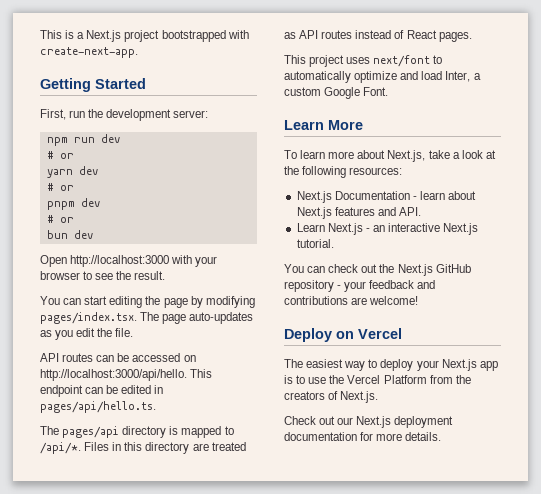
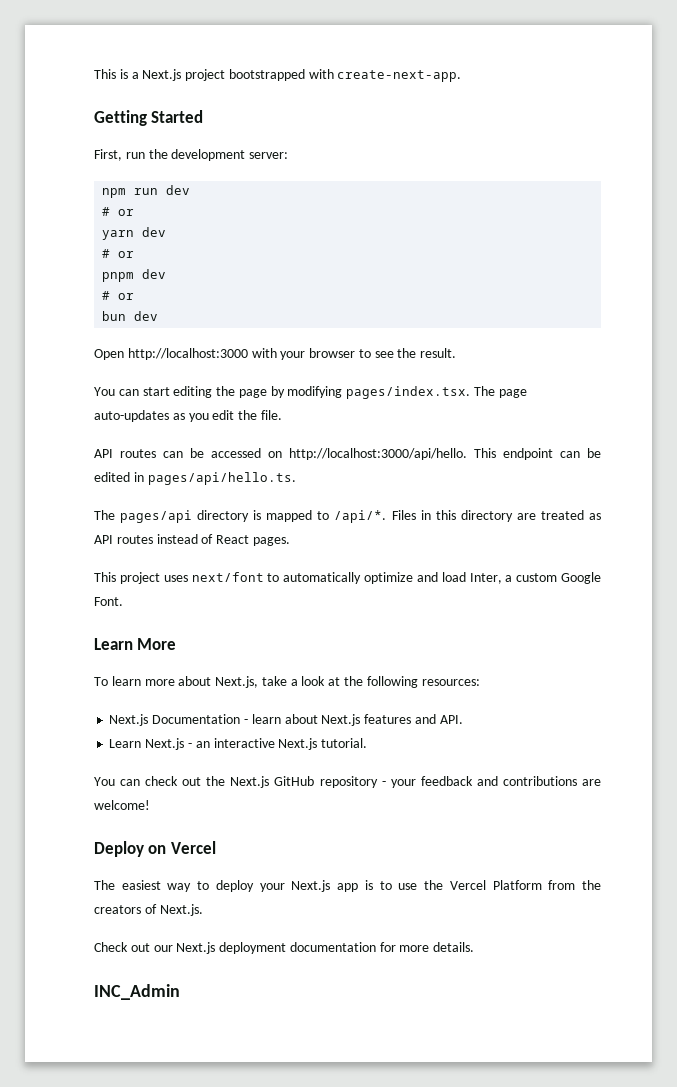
+ INC_Admin

